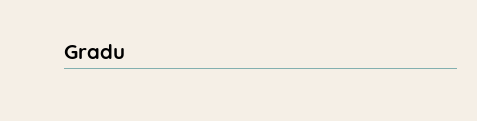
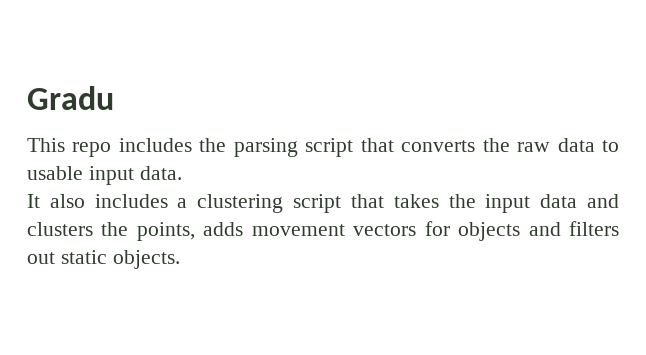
+ This repo includes the parsing script that converts the raw data to usable input data.
+ It also includes a clustering script that takes the input data and clusters the points, adds movement vectors for objects and filters out static objects.

